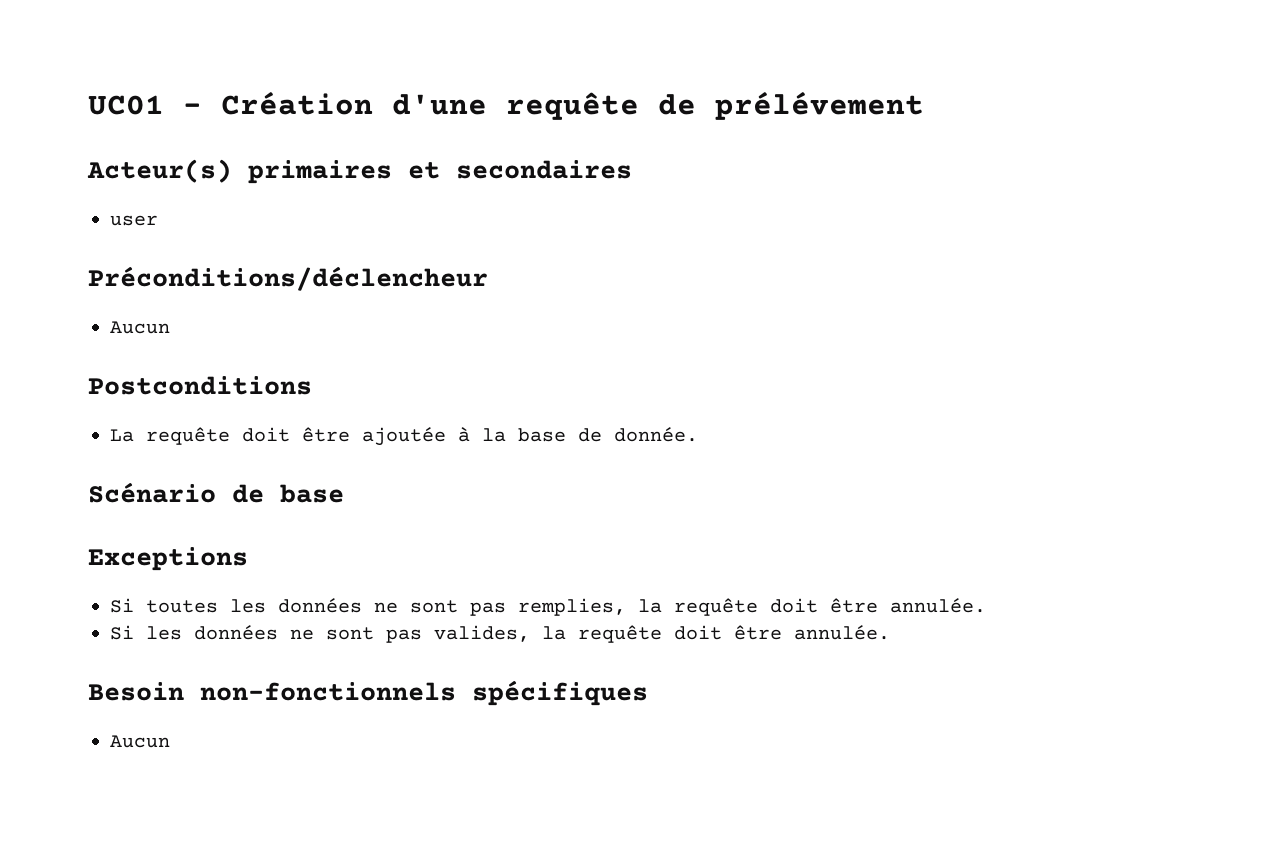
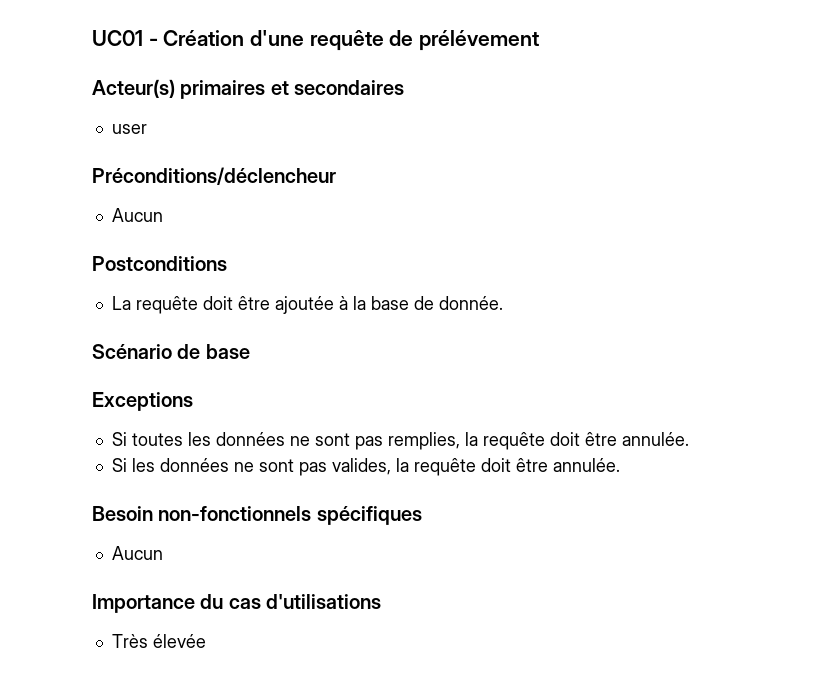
+ Importance du cas d'utilisations
+ Très élevée

